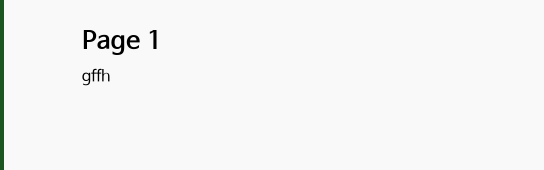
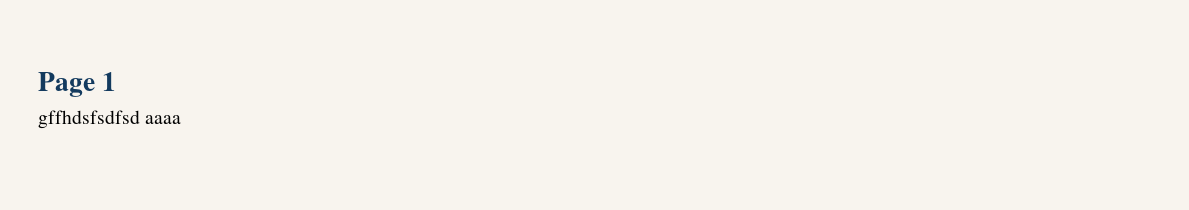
- gffh
+ gffhdsfsdfsd aaaa

